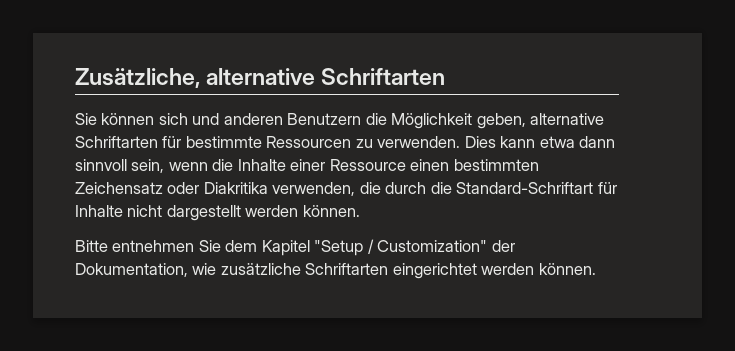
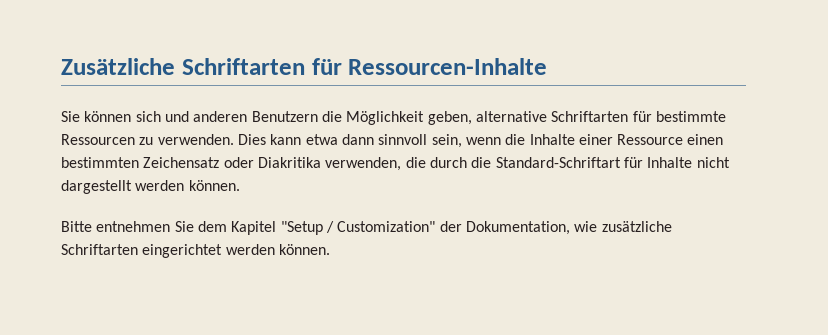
- Zusätzliche, alternative Schriftarten
+ Zusätzliche Schriftarten für Ressourcen-Inhalte

